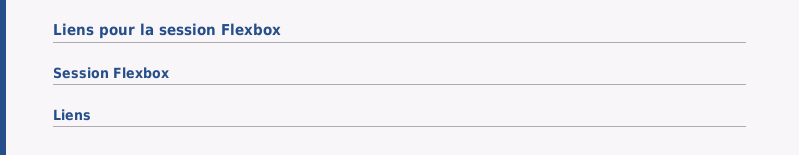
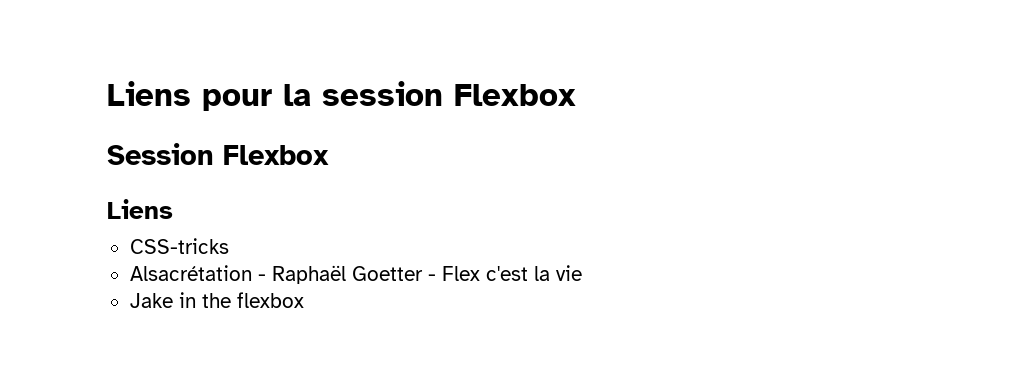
+ CSS-tricks
+ Alsacrétation - Raphaël Goetter - Flex c'est la vie
+ Jake in the flexbox

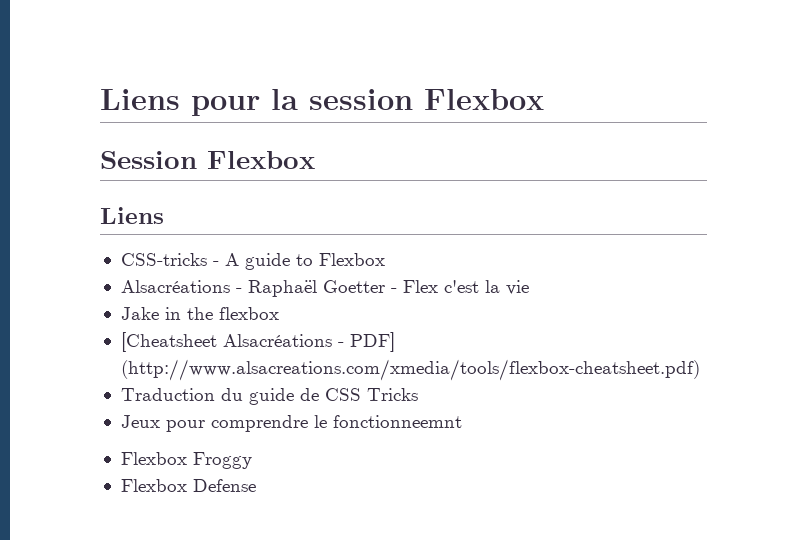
- CSS-tricks
- Alsacrétation - Raphaël Goetter - Flex c'est la vie
+ CSS-tricks - A guide to Flexbox
+ Alsacréations - Raphaël Goetter - Flex c'est la vie
+ [Cheatsheet Alsacréations - PDF] (http://www.alsacreations.com/xmedia/tools/flexbox-cheatsheet.pdf)
+ Traduction du guide de CSS Tricks
+ Jeux pour comprendre le fonctionneemnt
+ Flexbox Froggy
+ Flexbox Defense

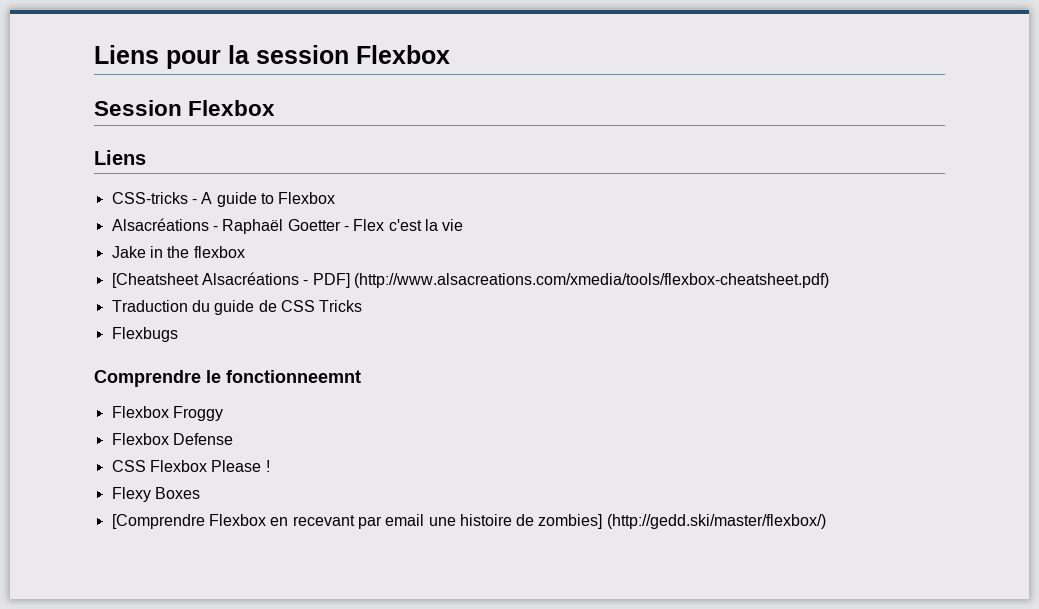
- Jeux pour comprendre le fonctionneemnt
+ Flexbugs
+ Comprendre le fonctionneemnt
+ CSS Flexbox Please !
+ Flexy Boxes
+ [Comprendre Flexbox en recevant par email une histoire de zombies] (http://gedd.ski/master/flexbox/)

